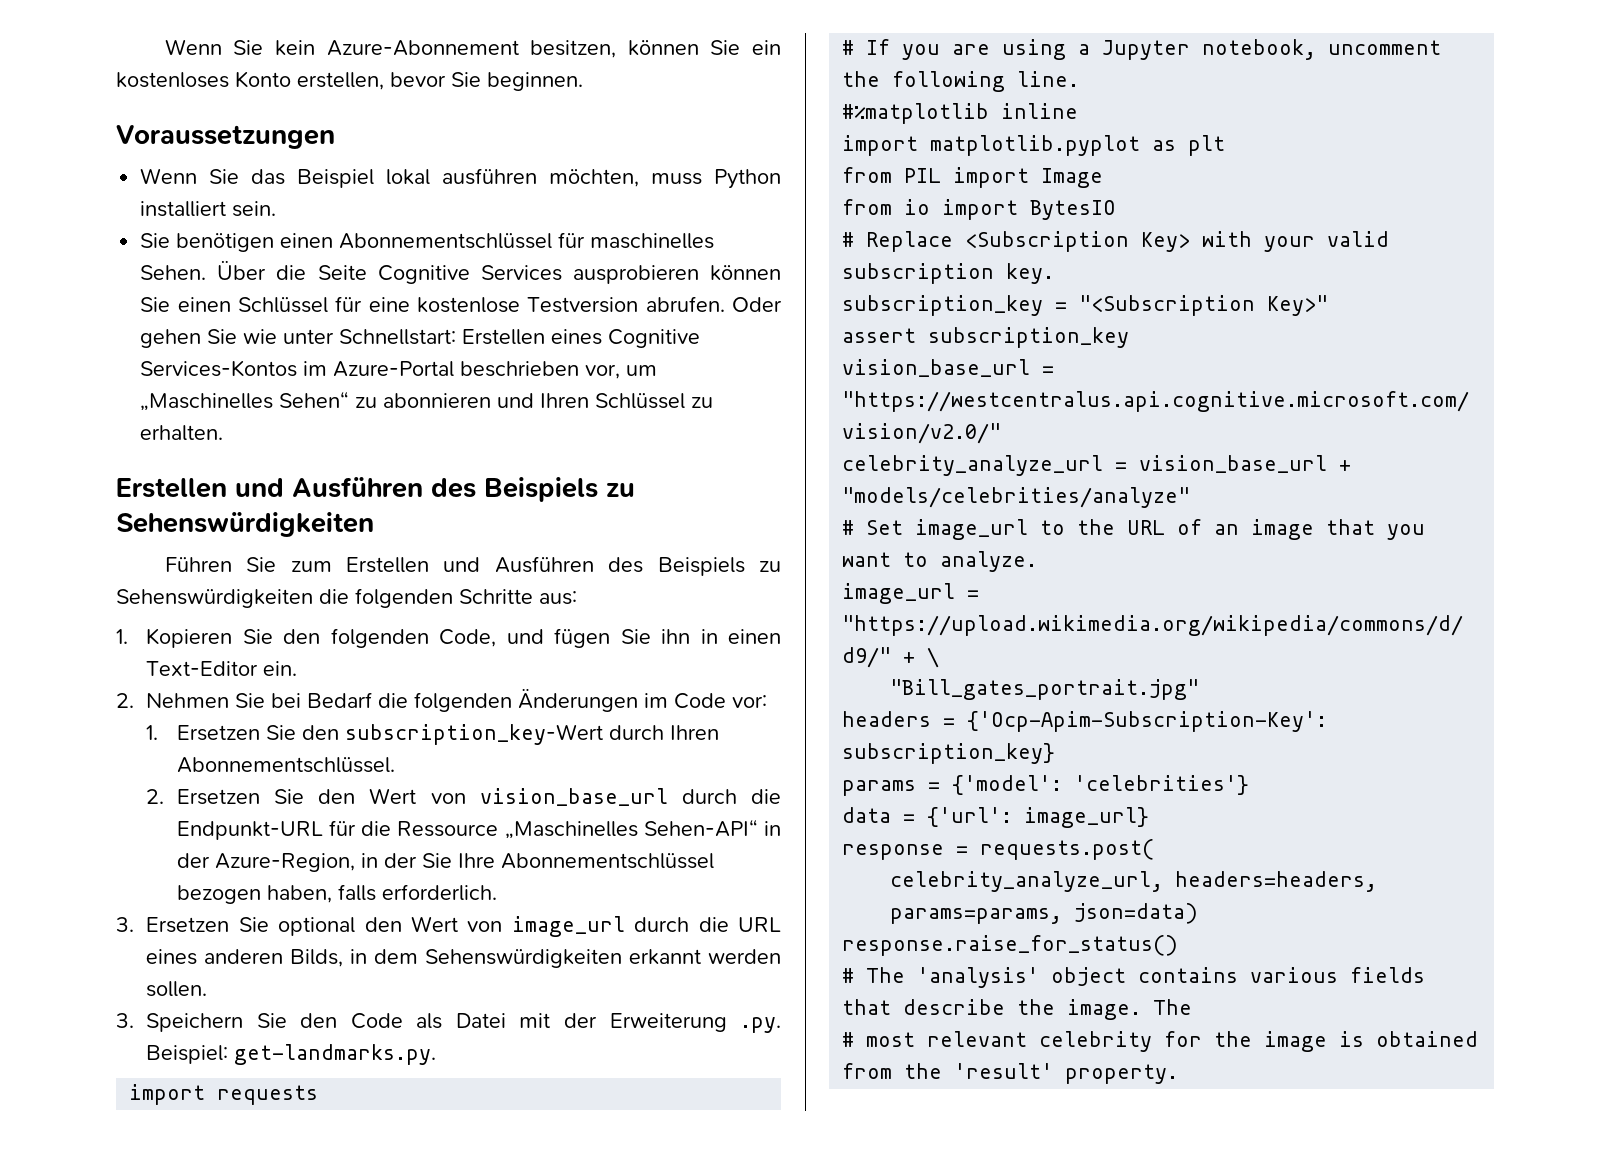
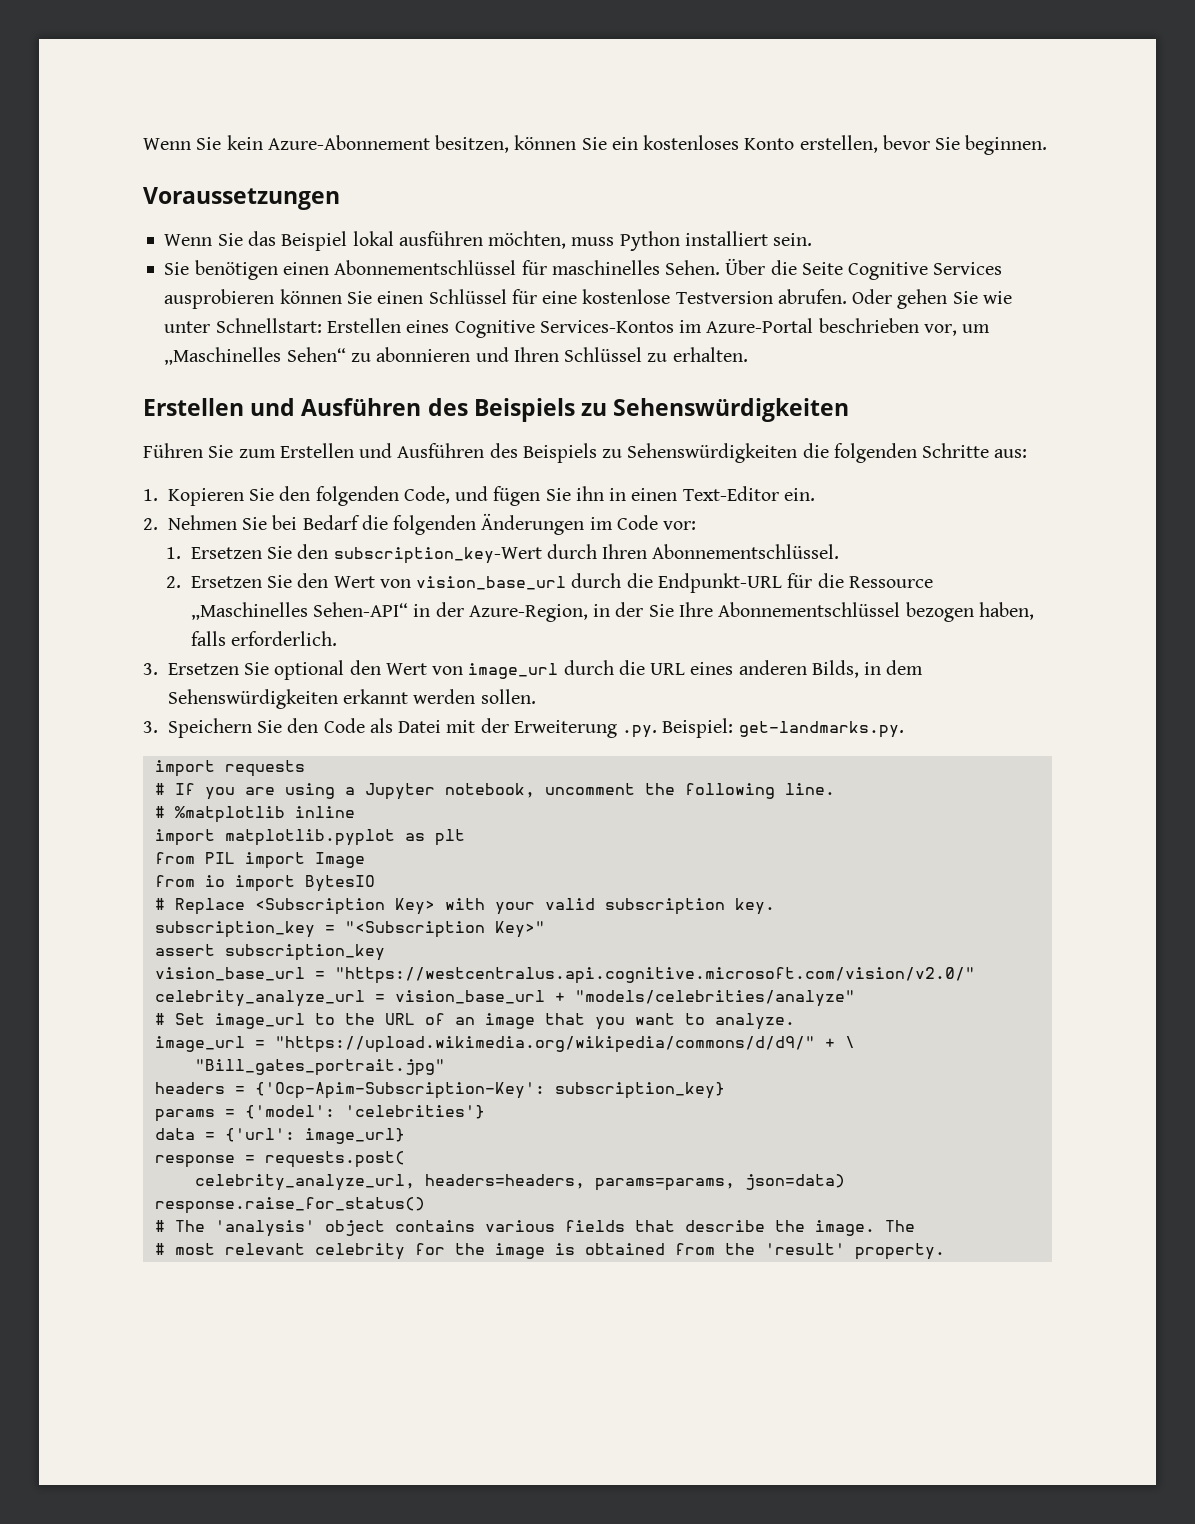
- #%matplotlib inline
+ # %matplotlib inline

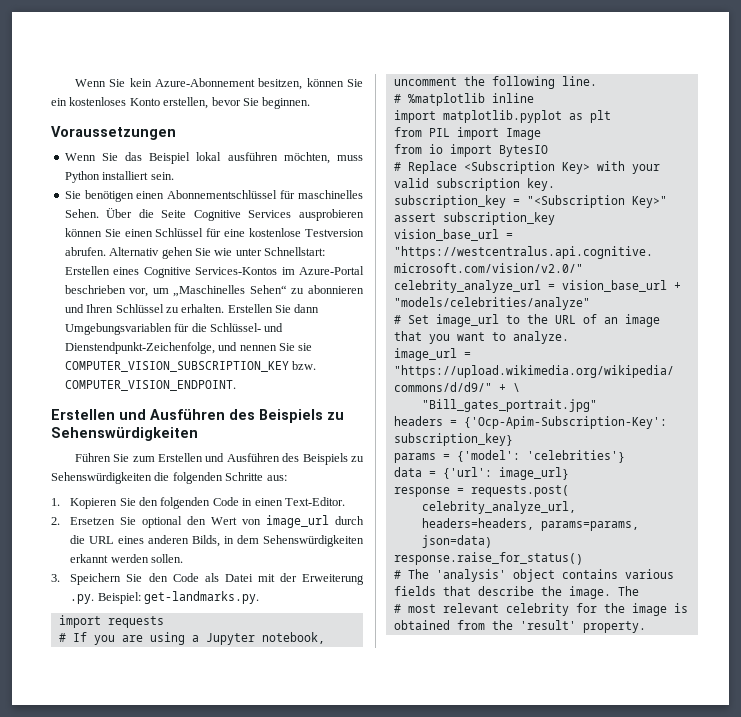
- Oder gehen Sie wie unter Schnellstart: Erstellen eines Cognitive Services-Kontos im Azure-Portal beschrieben vor, um „Maschinelles Sehen“ zu abonnieren und Ihren Schlüssel zu erhalten.
+ Alternativ gehen Sie wie unter Schnellstart: Erstellen eines Cognitive Services-Kontos im Azure-Portal beschrieben vor, um „Maschinelles Sehen“ zu abonnieren und Ihren Schlüssel zu erhalten. Erstellen Sie dann Umgebungsvariablen für die Schlüssel- und Dienstendpunkt-Zeichenfolge, und nennen Sie sie COMPUTER_VISION_SUBSCRIPTION_KEY bzw. COMPUTER_VISION_ENDPOINT.
- 1. Kopieren Sie den folgenden Code, und fügen Sie ihn in einen Text-Editor ein.
- 2. Nehmen Sie bei Bedarf die folgenden Änderungen im Code vor:
- 1. Ersetzen Sie den subscription_key-Wert durch Ihren Abonnementschlüssel.
- 2. Ersetzen Sie den Wert von vision_base_url durch die Endpunkt-URL für die Ressource „Maschinelles Sehen-API“ in der Azure-Region, in der Sie Ihre Abonnementschlüssel bezogen haben, falls erforderlich.
- 3. Ersetzen Sie optional den Wert von image_url durch die URL eines anderen Bilds, in dem Sehenswürdigkeiten erkannt werden sollen.
+ 1. Kopieren Sie den folgenden Code in einen Text-Editor.
+ 2. Ersetzen Sie optional den Wert von image_url durch die URL eines anderen Bilds, in dem Sehenswürdigkeiten erkannt werden sollen.

